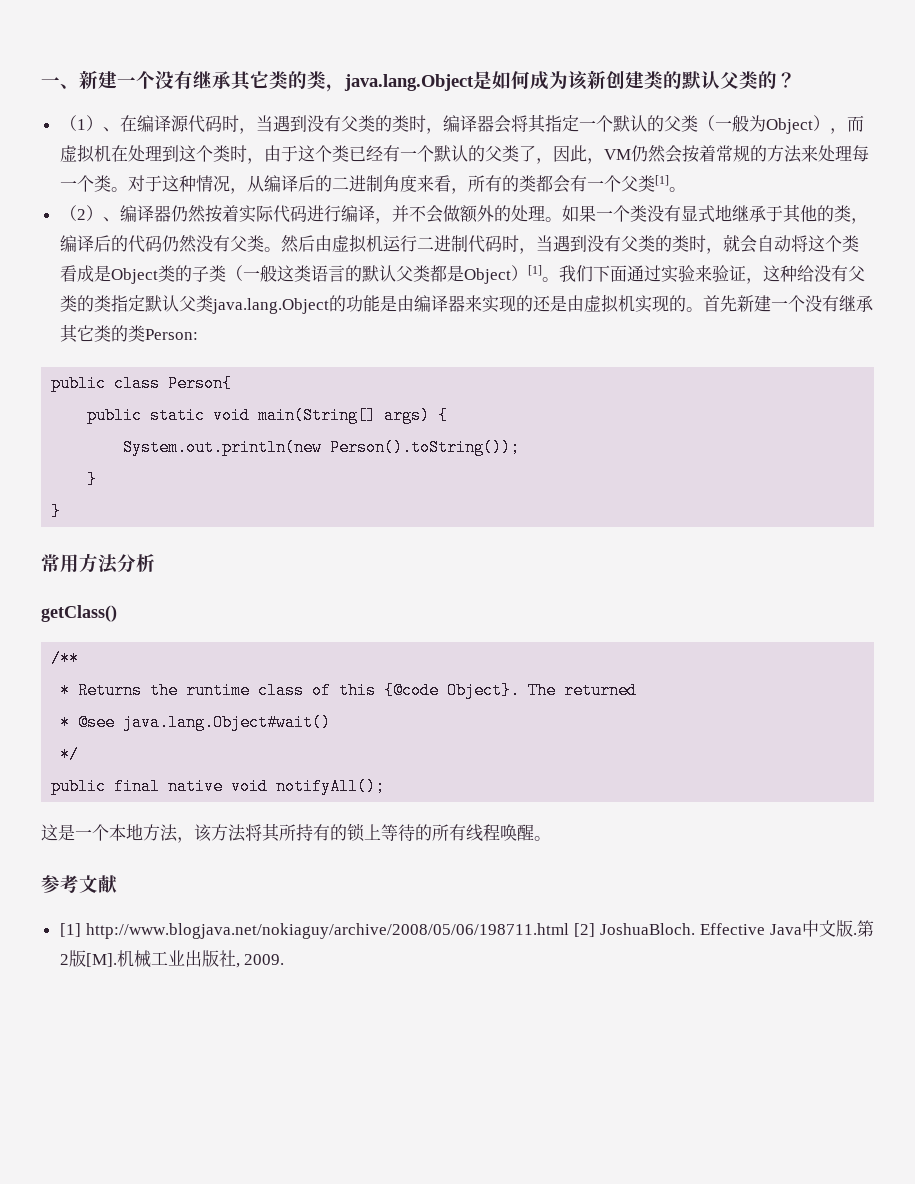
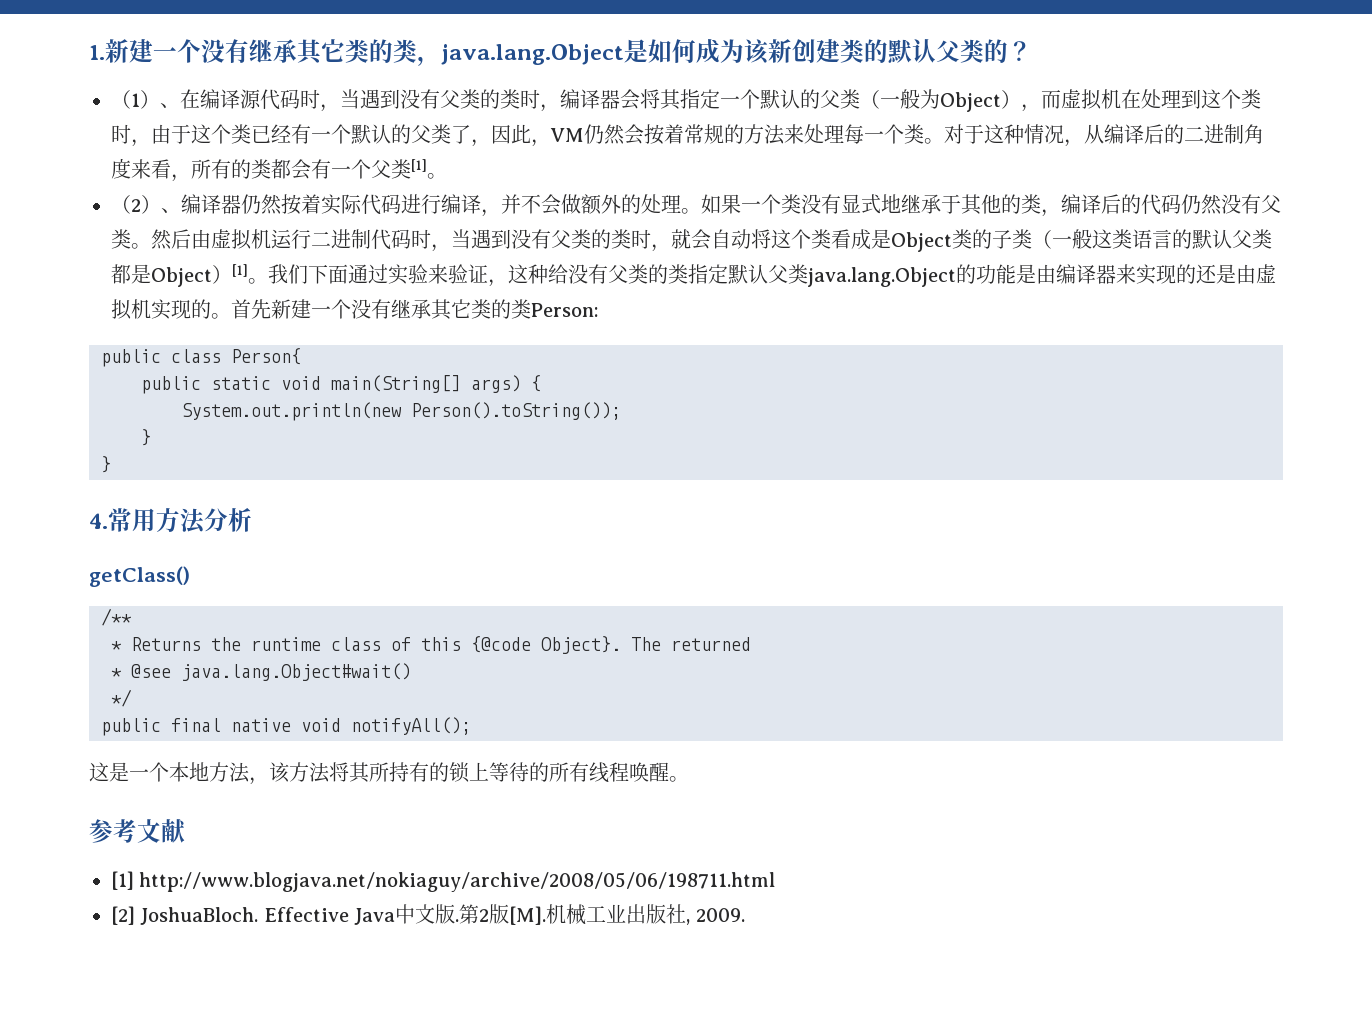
- 一、新建一个没有继承其它类的类，java.lang.Object是如何成为该新创建类的默认父类的？
+ 1.新建一个没有继承其它类的类，java.lang.Object是如何成为该新创建类的默认父类的？
- 常用方法分析
+ 4.常用方法分析
- [1] http://www.blogjava.net/nokiaguy/archive/2008/05/06/198711.html [2] JoshuaBloch.
+ [1] http://www.blogjava.net/nokiaguy/archive/2008/05/06/198711.html
+ [2] JoshuaBloch.

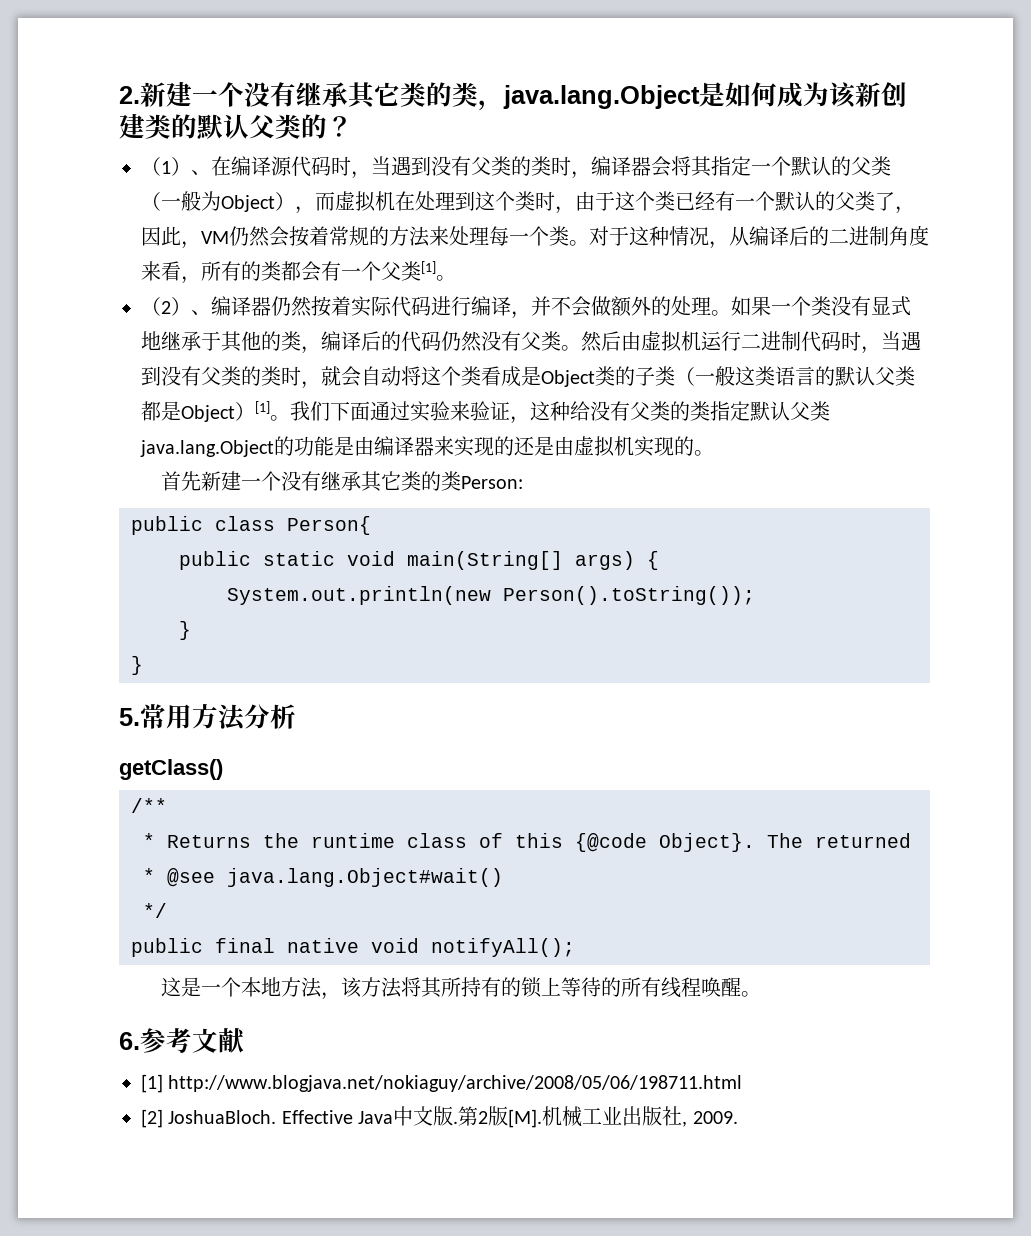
- 1.新建一个没有继承其它类的类，java.lang.Object是如何成为该新创建类的默认父类的？
+ 2.新建一个没有继承其它类的类，java.lang.Object是如何成为该新创建类的默认父类的？
- 我们下面通过实验来验证，这种给没有父类的类指定默认父类java.lang.Object的功能是由编译器来实现的还是由虚拟机实现的。首先新建一个没有继承其它类的类Person:
+ 我们下面通过实验来验证，这种给没有父类的类指定默认父类java.lang.Object的功能是由编译器来实现的还是由虚拟机实现的。
+ 首先新建一个没有继承其它类的类Person:
- 4.常用方法分析
+ 5.常用方法分析
- 参考文献
+ 6.参考文献

